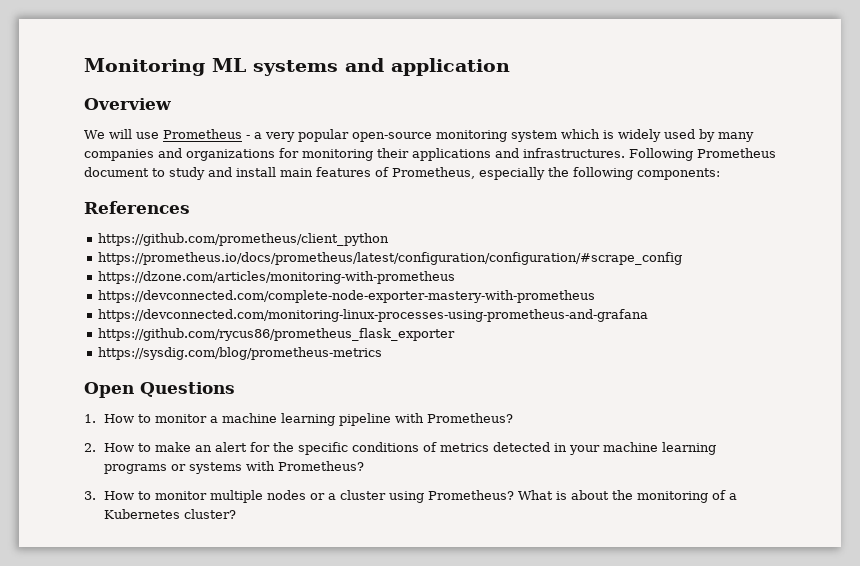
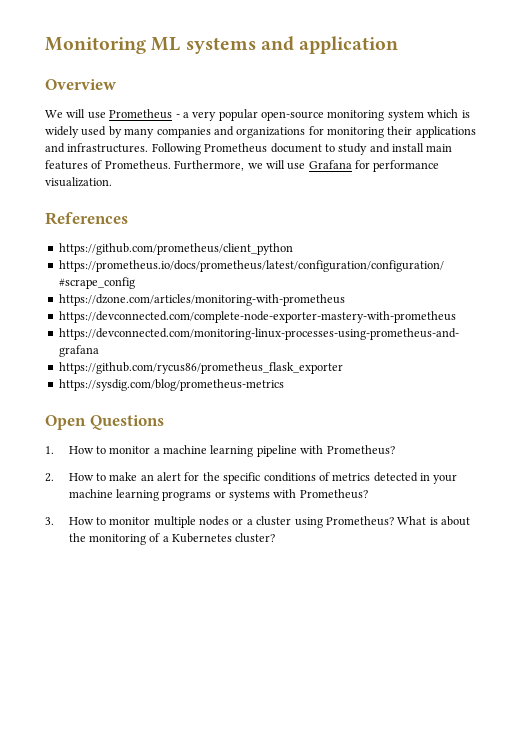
- Following Prometheus document to study and install main features of Prometheus, especially the following components:
+ Following Prometheus document to study and install main features of Prometheus. Furthermore, we will use Grafana for performance visualization.

